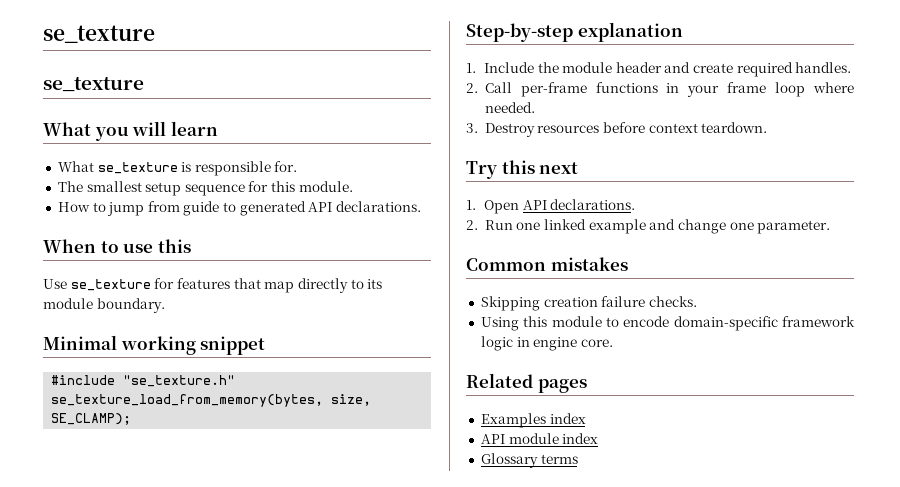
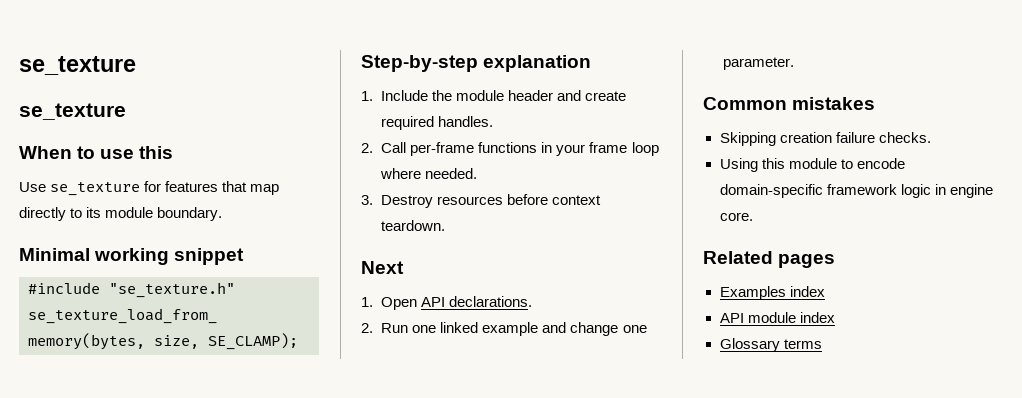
- What you will learn
- What se_texture is responsible for.
- The smallest setup sequence for this module.
- How to jump from guide to generated API declarations.
- Try this next
+ Next

